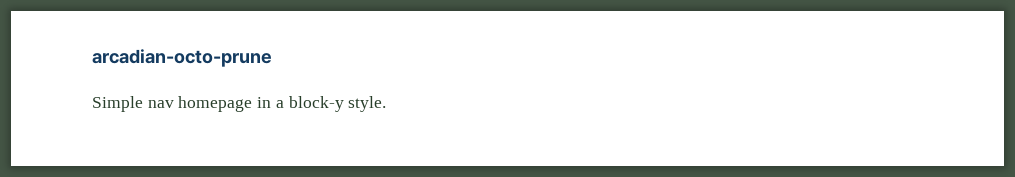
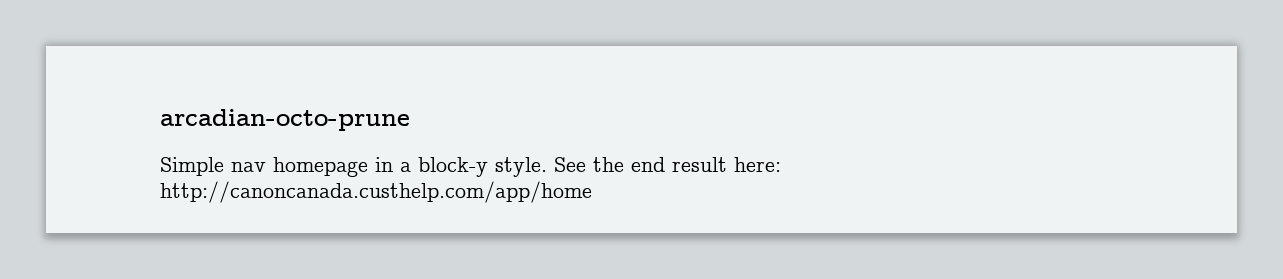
+ See the end result here: http://canoncanada.custhelp.com/app/home

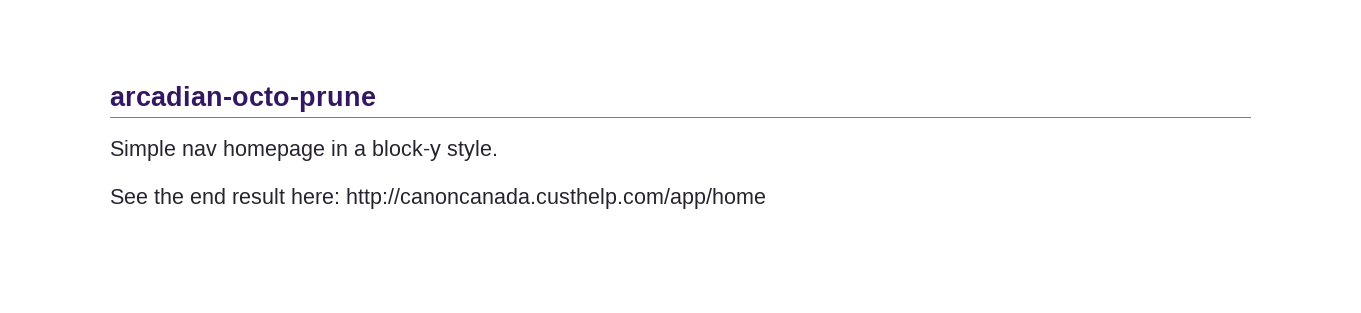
- Simple nav homepage in a block-y style. See the end result here: http://canoncanada.custhelp.com/app/home
+ Simple nav homepage in a block-y style.
+ See the end result here: http://canoncanada.custhelp.com/app/home

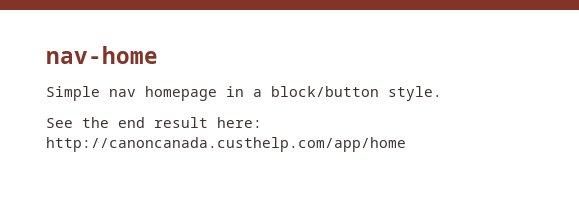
- arcadian-octo-prune
+ nav-home
- Simple nav homepage in a block-y style.
+ Simple nav homepage in a block/button style.

